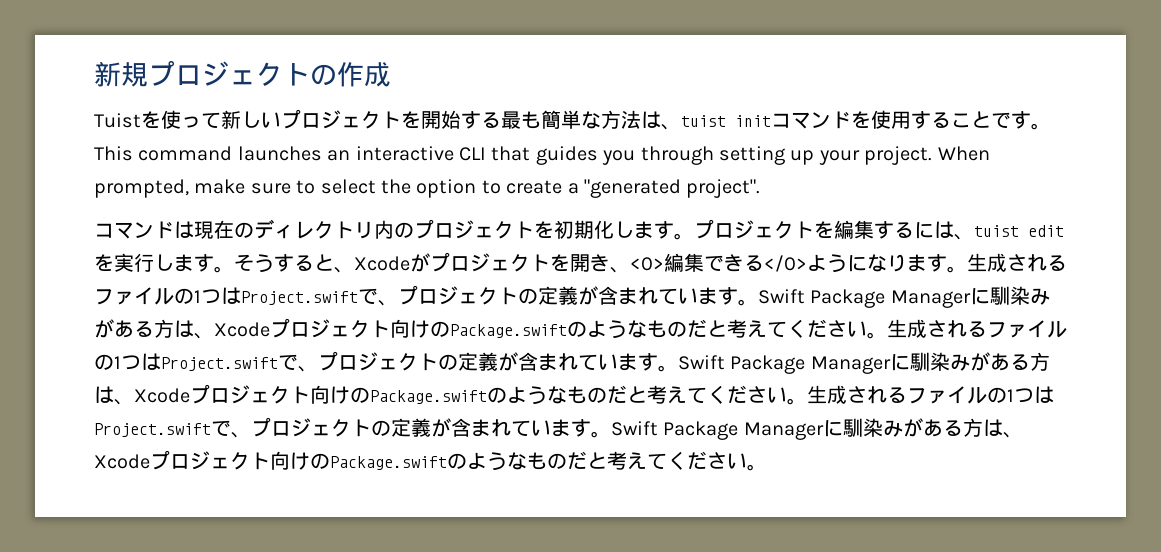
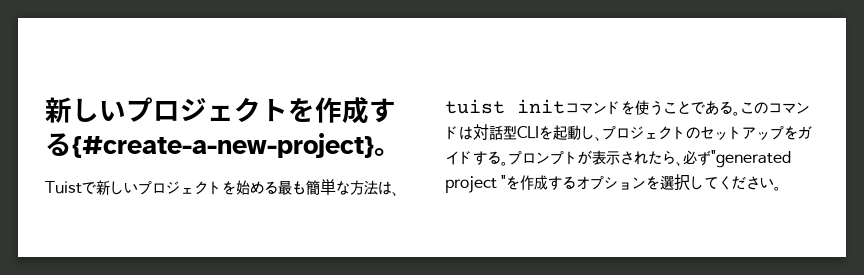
- 新規プロジェクトの作成
- Tuistを使って新しいプロジェクトを開始する最も簡単な方法は、tuist initコマンドを使用することです。This command launches an interactive CLI that guides you through setting up your project. When prompted, make sure to select the option to create a "generated project".
- コマンドは現在のディレクトリ内のプロジェクトを初期化します。プロジェクトを編集するには、tuist editを実行します。そうすると、Xcodeがプロジェクトを開き、<0>編集できる</0>ようになります。生成されるファイルの1つはProject.swiftで、プロジェクトの定義が含まれています。Swift Package Managerに馴染みがある方は、Xcodeプロジェクト向けのPackage.swiftのようなものだと考えてください。生成されるファイルの1つはProject.swiftで、プロジェクトの定義が含まれています。Swift Package Managerに馴染みがある方は、Xcodeプロジェクト向けのPackage.swiftのようなものだと考えてください。生成されるファイルの1つはProject.swiftで、プロジェクトの定義が含まれています。Swift Package Managerに馴染みがある方は、Xcodeプロジェクト向けのPackage.swiftのようなものだと考えてください。
+ 新しいプロジェクトを作成する{#create-a-new-project}。
+ Tuistで新しいプロジェクトを始める最も簡単な方法は、tuist initコマンドを使うことである。このコマンドは対話型CLIを起動し、プロジェクトのセットアップをガイドする。プロンプトが表示されたら、必ず"generated project "を作成するオプションを選択してください。

